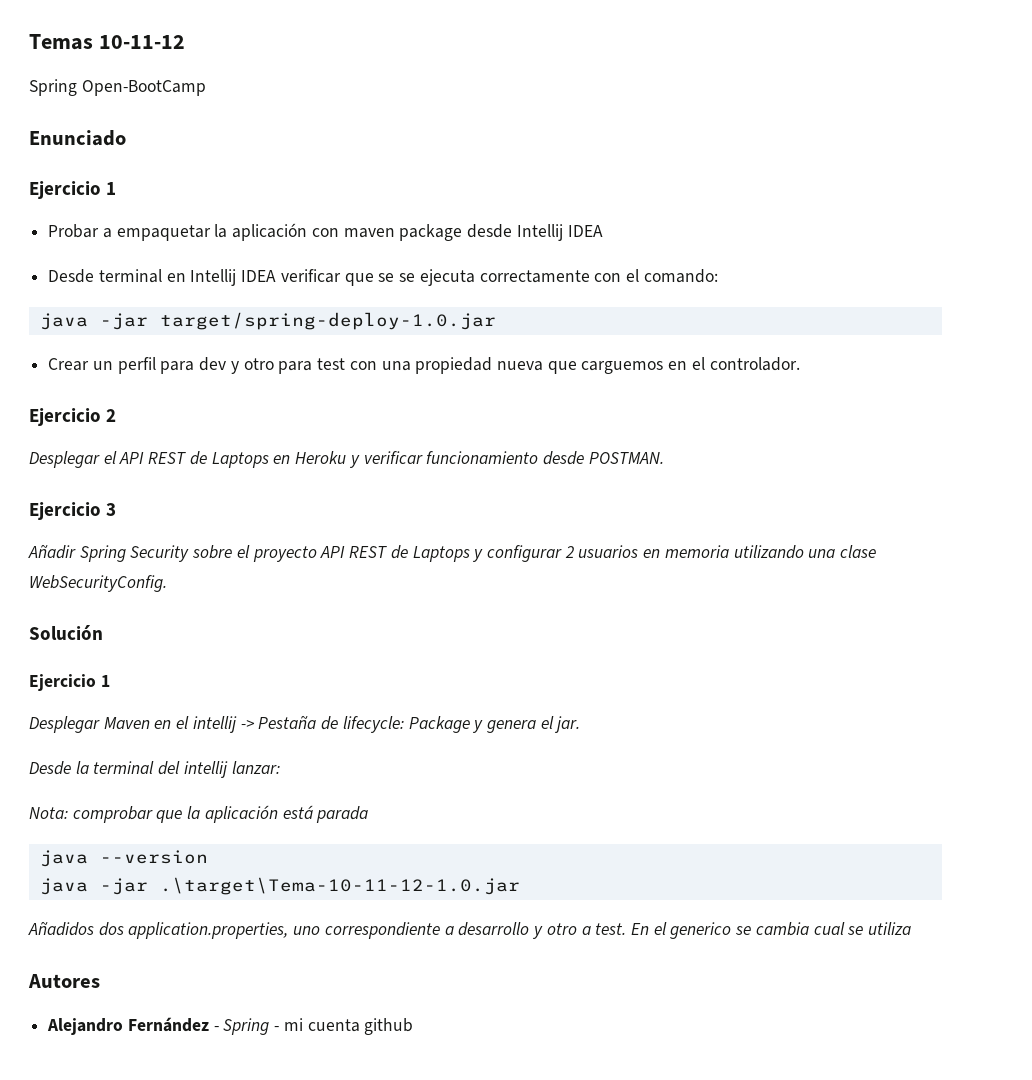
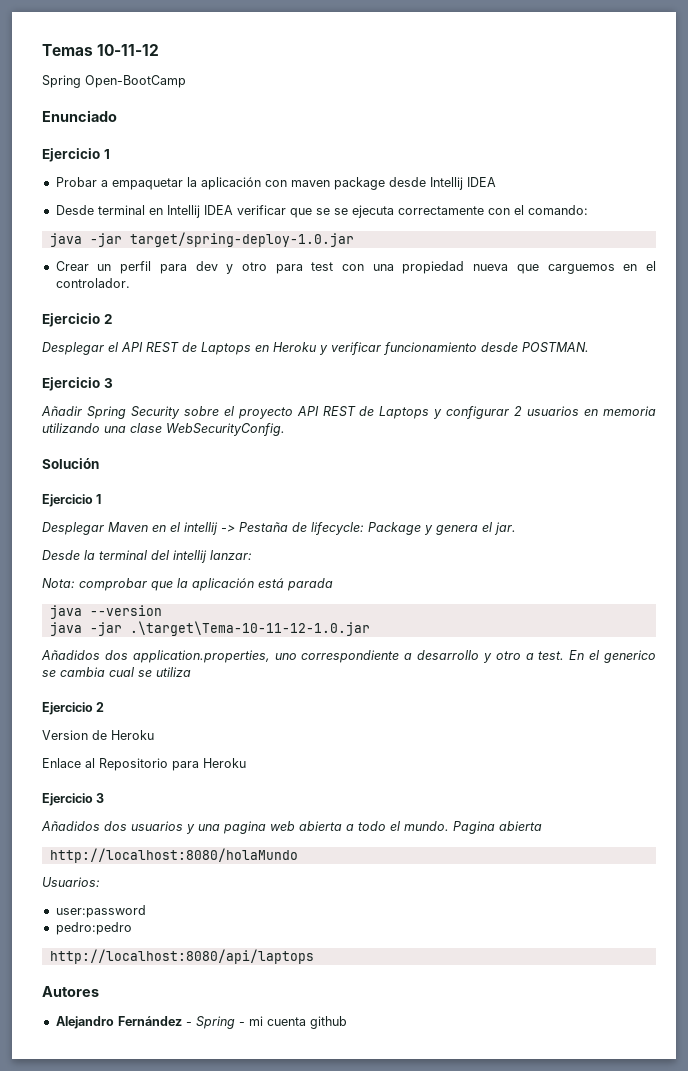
  En el generico se cambia cual se utiliza
+ Ejercicio 2
+ Version de Heroku
+ Enlace al Repositorio para Heroku
+ Ejercicio 3
+ Añadidos dos usuarios y una pagina web abierta a todo el mundo. Pagina abierta
+ http://localhost:8080/holaMundo
+ Usuarios:
+ user:password
+ pedro:pedro
+ http://localhost:8080/api/laptops

